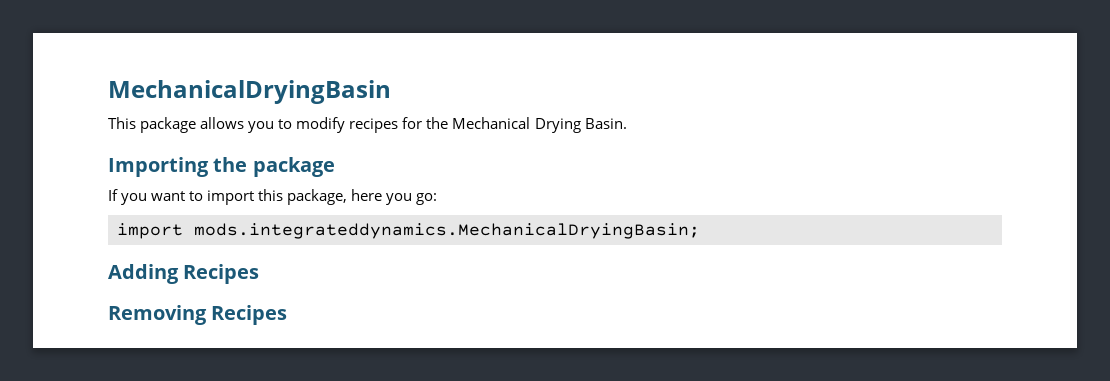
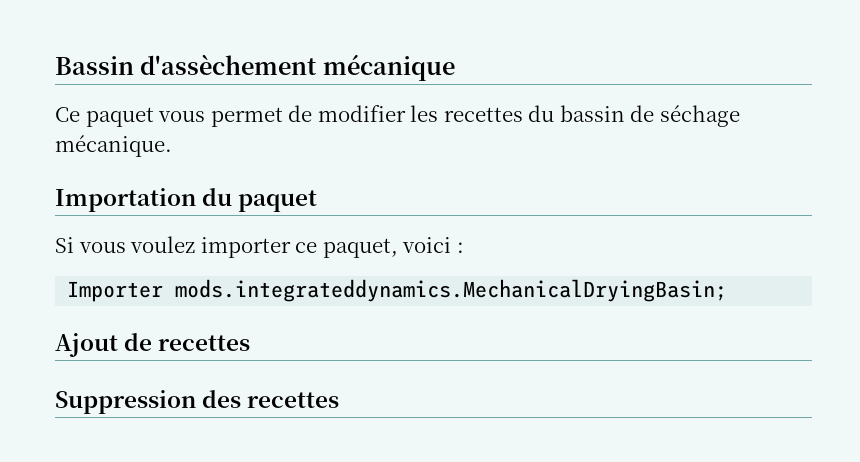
- MechanicalDryingBasin
- This package allows you to modify recipes for the Mechanical Drying Basin.
- Importing the package
- If you want to import this package, here you go:
- import mods.integrateddynamics.MechanicalDryingBasin;
- Adding Recipes
- Removing Recipes
+ Bassin d'assèchement mécanique
+ Ce paquet vous permet de modifier les recettes du bassin de séchage mécanique.
+ Importation du paquet
+ Si vous voulez importer ce paquet, voici :
+ Importer mods.integrateddynamics.MechanicalDryingBasin;
+ Ajout de recettes
+ Suppression des recettes

